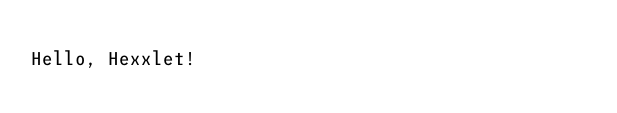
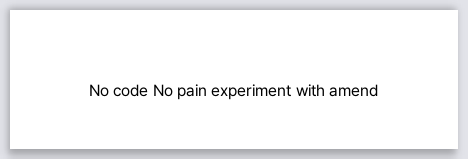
- Hello, Hexxlet!
+ No code No pain experiment with amend

